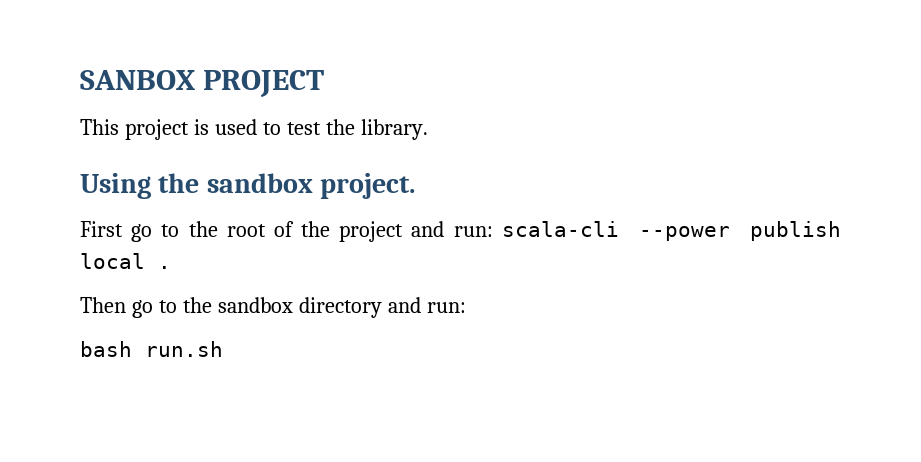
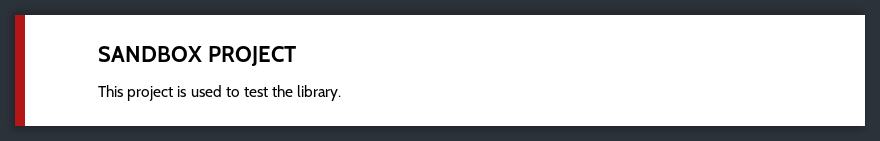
- SANBOX PROJECT
+ SANDBOX PROJECT
- Using the sandbox project.
- First go to the root of the project and run: scala-cli --power publish local .
- Then go to the sandbox directory and run:
- bash run.sh

